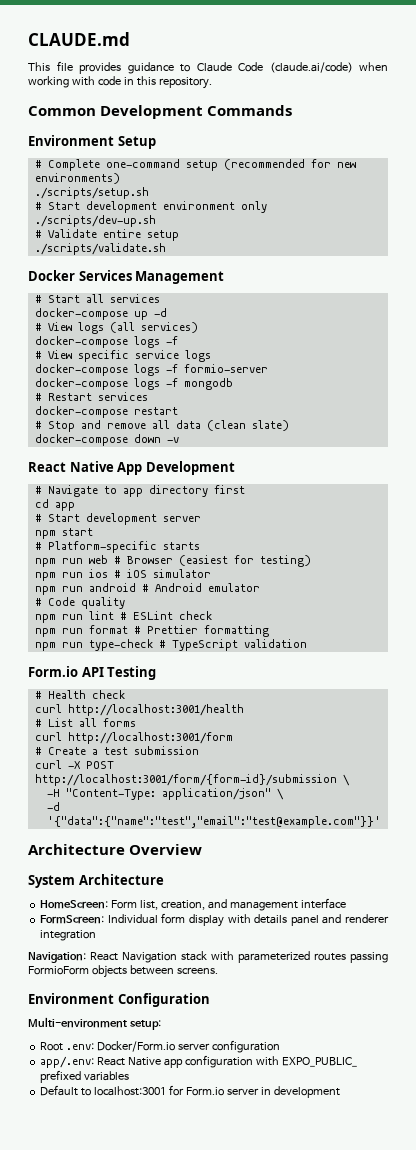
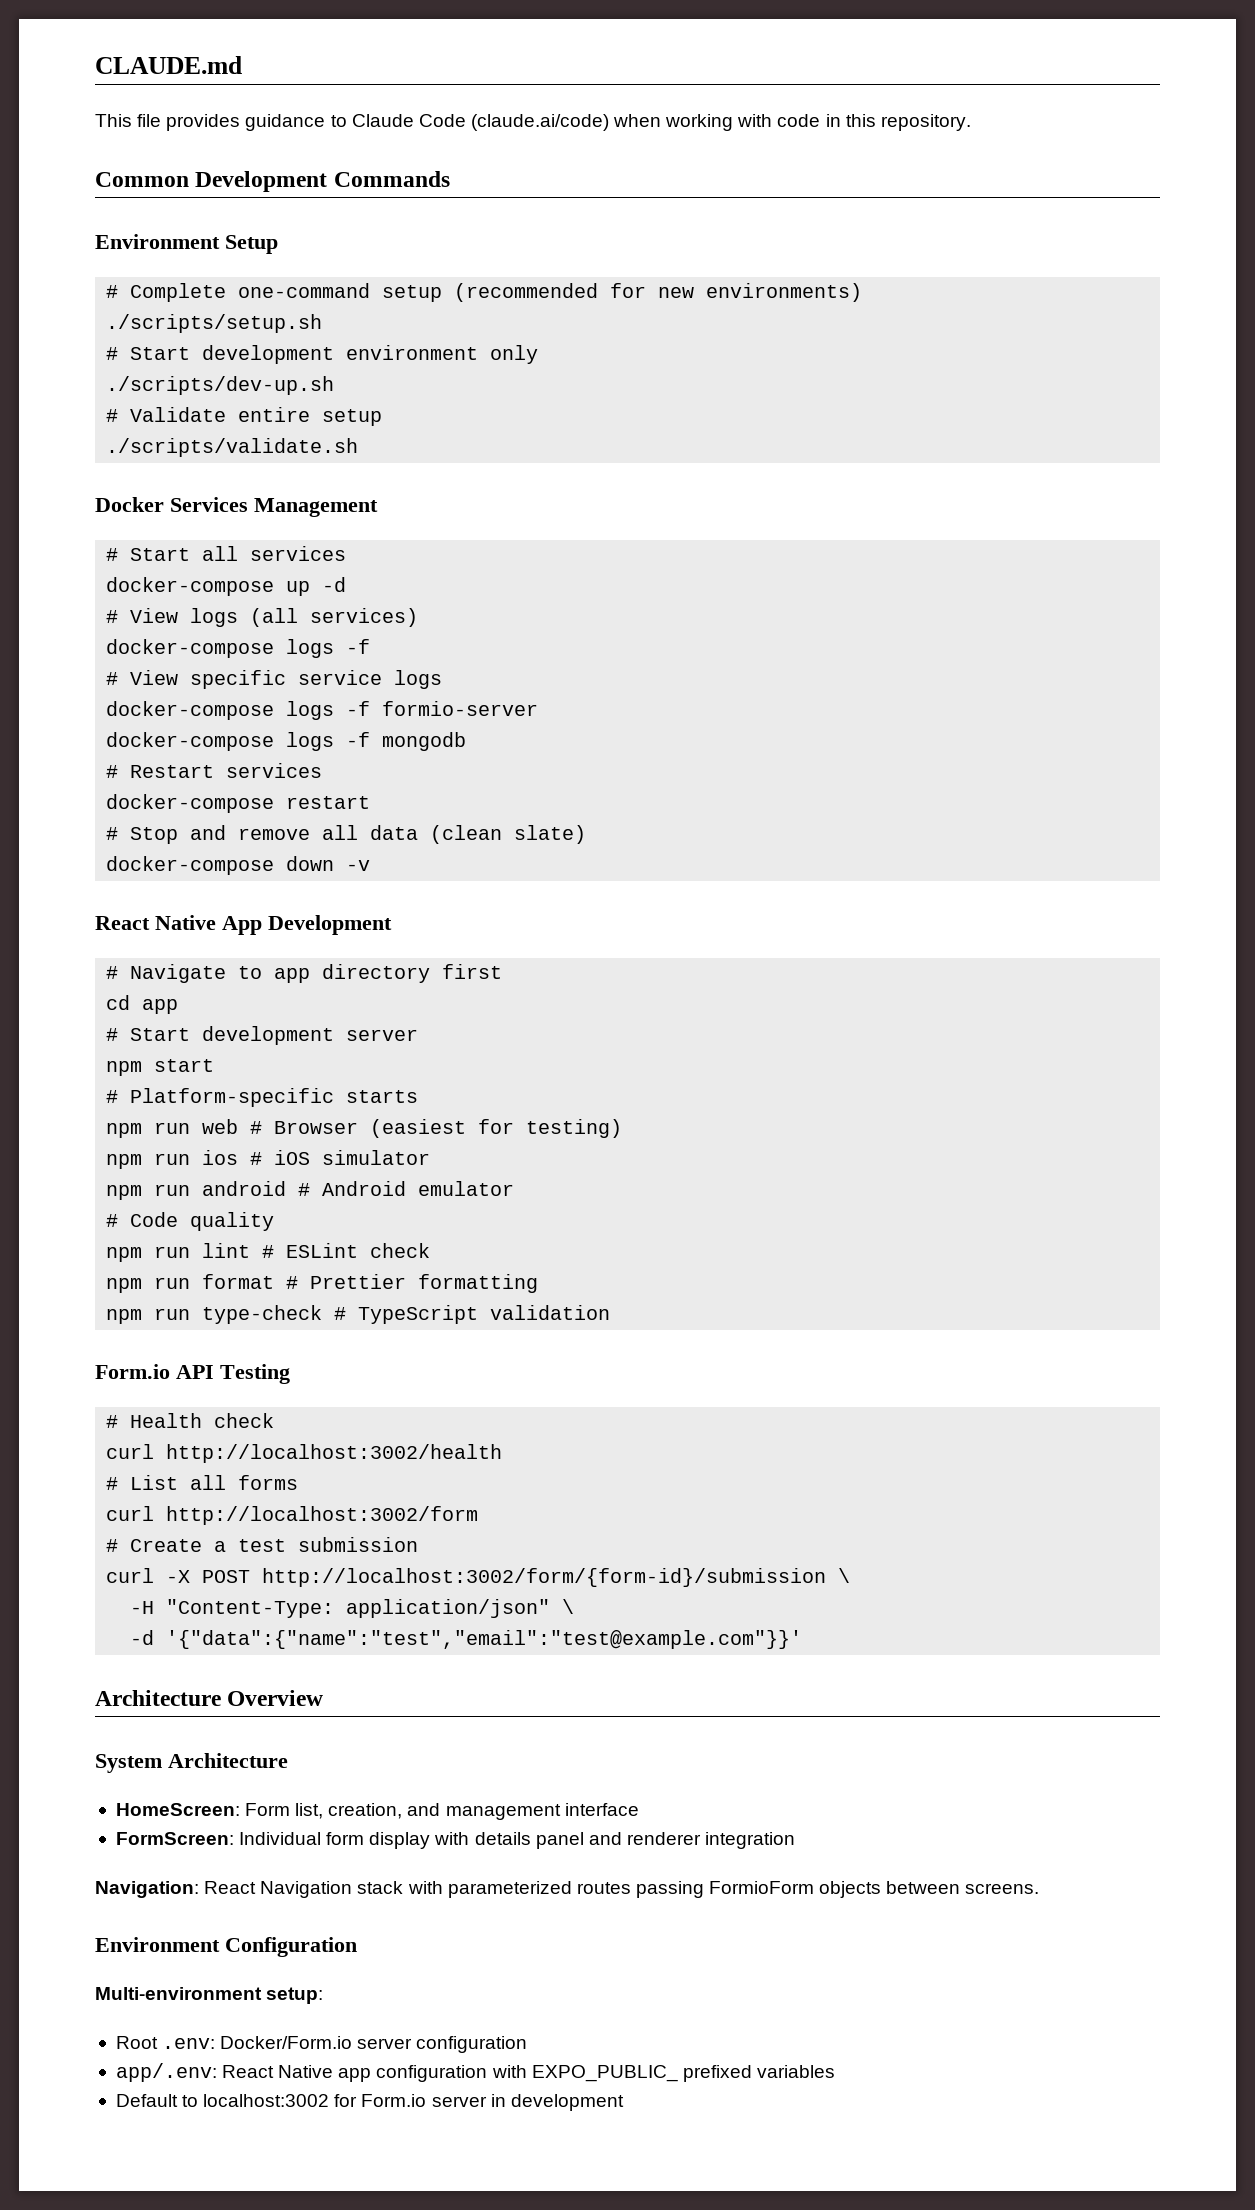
- curl http://localhost:3001/health
+ curl http://localhost:3002/health
- curl http://localhost:3001/form
+ curl http://localhost:3002/form
- curl -X POST http://localhost:3001/form/{form-id}/submission \
+ curl -X POST http://localhost:3002/form/{form-id}/submission \
- Default to localhost:3001 for Form.io server in development
+ Default to localhost:3002 for Form.io server in development

